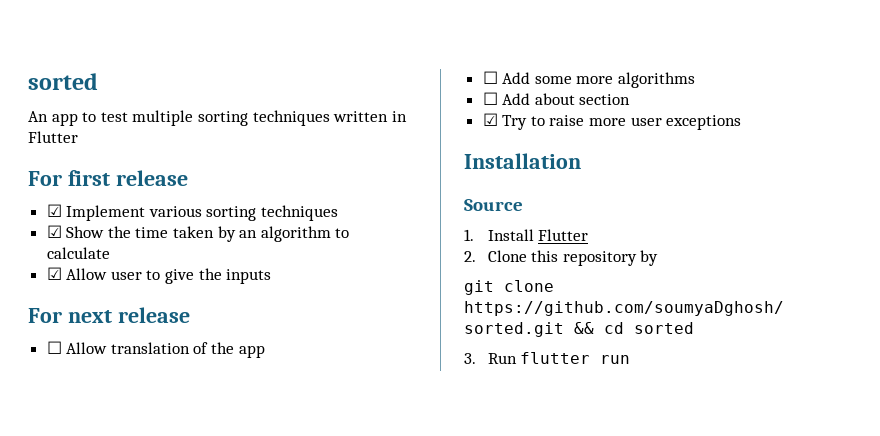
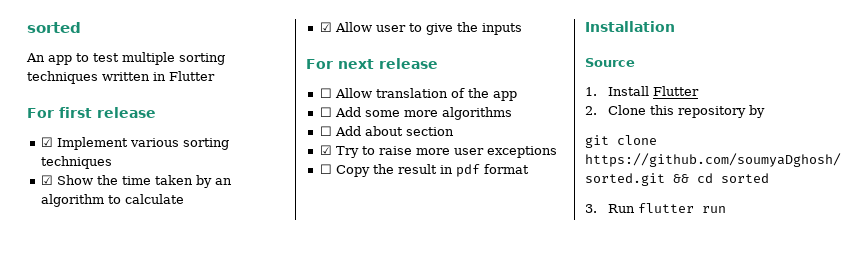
+ ☐ Copy the result in pdf format

